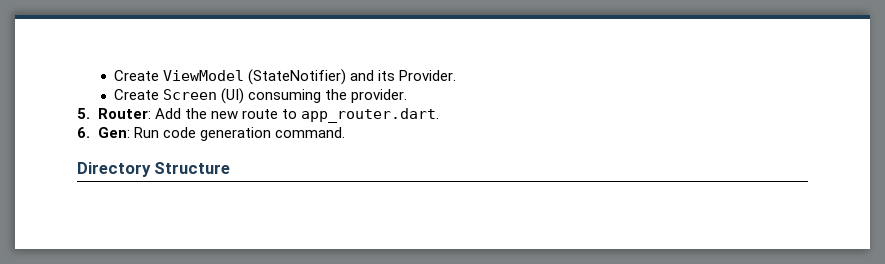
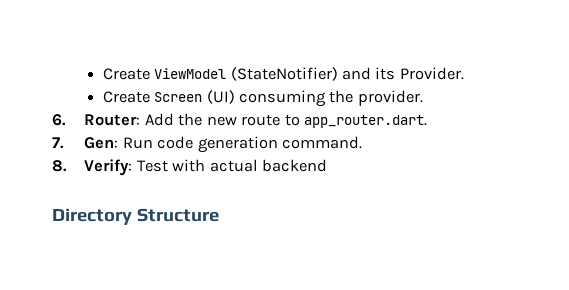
- 5. Router: Add the new route to app_router.dart.
+ 6. Router: Add the new route to app_router.dart.
- 6. Gen: Run code generation command.
+ 7. Gen: Run code generation command.
+ 8. Verify: Test with actual backend

